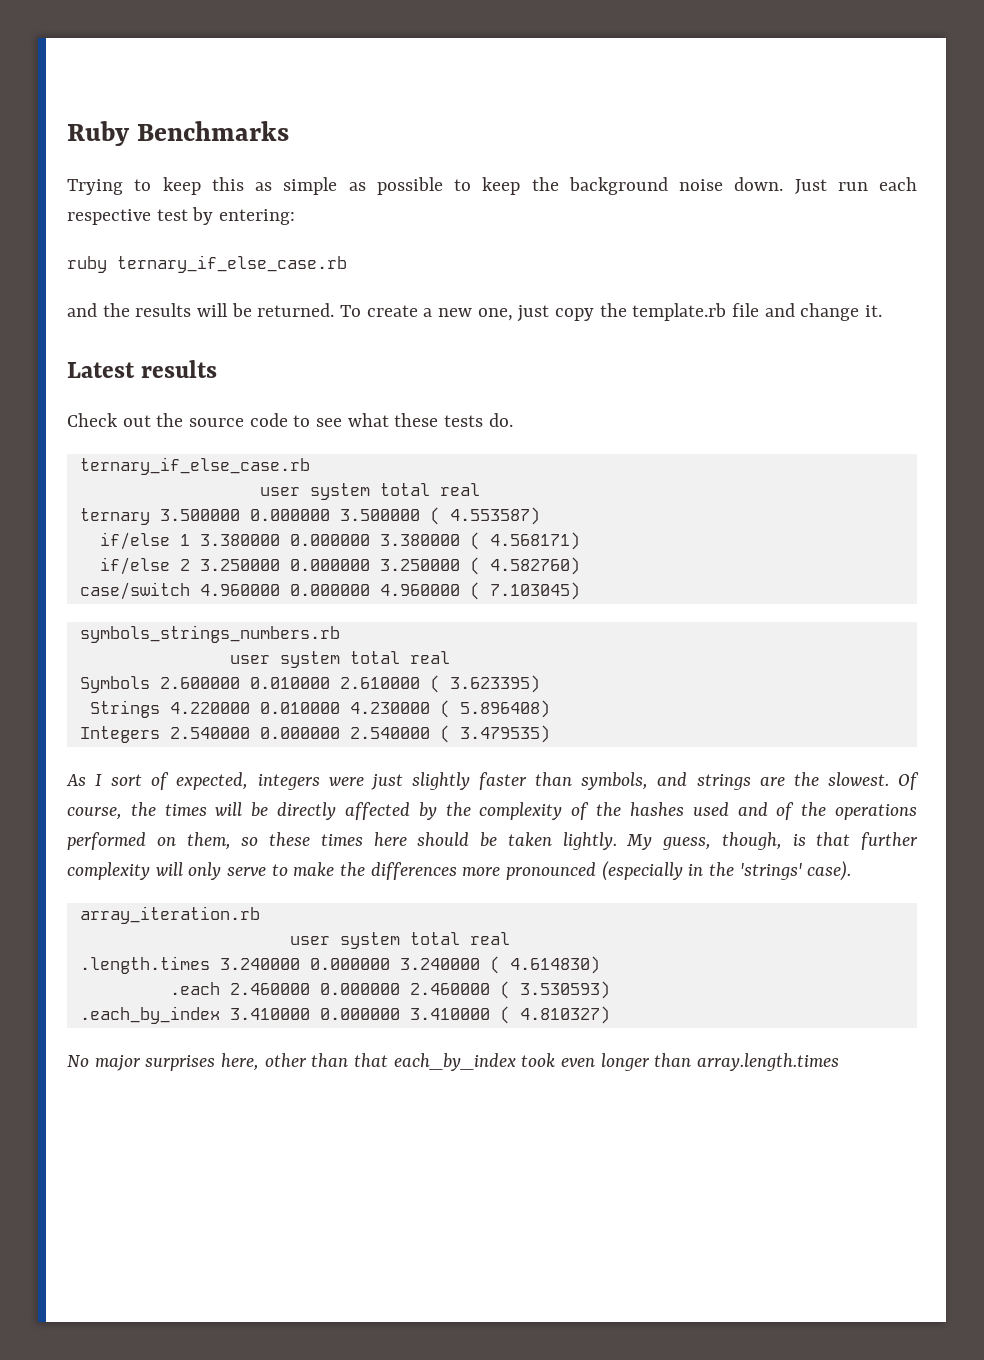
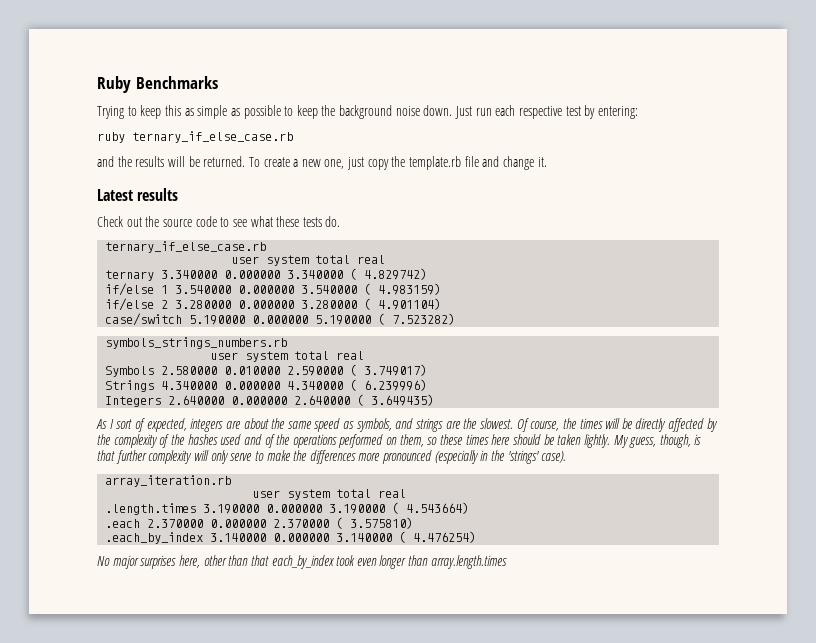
- ternary 3.500000 0.000000 3.500000 ( 4.553587)
- if/else 1 3.380000 0.000000 3.380000 ( 4.568171)
- if/else 2 3.250000 0.000000 3.250000 ( 4.582760)
- case/switch 4.960000 0.000000 4.960000 ( 7.103045)
+ ternary 3.340000 0.000000 3.340000 ( 4.829742)
+ if/else 1 3.540000 0.000000 3.540000 ( 4.983159)
+ if/else 2 3.280000 0.000000 3.280000 ( 4.901104)
+ case/switch 5.190000 0.000000 5.190000 ( 7.523282)
- Symbols 2.600000 0.010000 2.610000 ( 3.623395)
- Strings 4.220000 0.010000 4.230000 ( 5.896408)
- Integers 2.540000 0.000000 2.540000 ( 3.479535)
+ Symbols 2.580000 0.010000 2.590000 ( 3.749017)
+ Strings 4.340000 0.000000 4.340000 ( 6.239996)
+ Integers 2.640000 0.000000 2.640000 ( 3.649435)
- As I sort of expected, integers were just slightly faster than symbols, and strings are the slowest.
+ As I sort of expected, integers are about the same speed as symbols, and strings are the slowest.
- .length.times 3.240000 0.000000 3.240000 ( 4.614830)
- .each 2.460000 0.000000 2.460000 ( 3.530593)
- .each_by_index 3.410000 0.000000 3.410000 ( 4.810327)
+ .length.times 3.190000 0.000000 3.190000 ( 4.543664)
+ .each 2.370000 0.000000 2.370000 ( 3.575810)
+ .each_by_index 3.140000 0.000000 3.140000 ( 4.476254)

